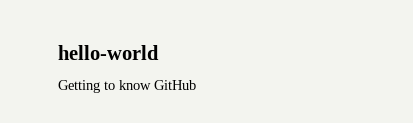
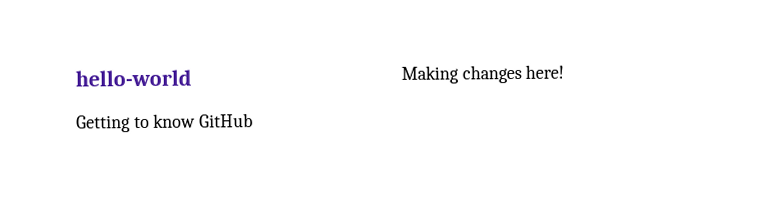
+ Making changes here!

